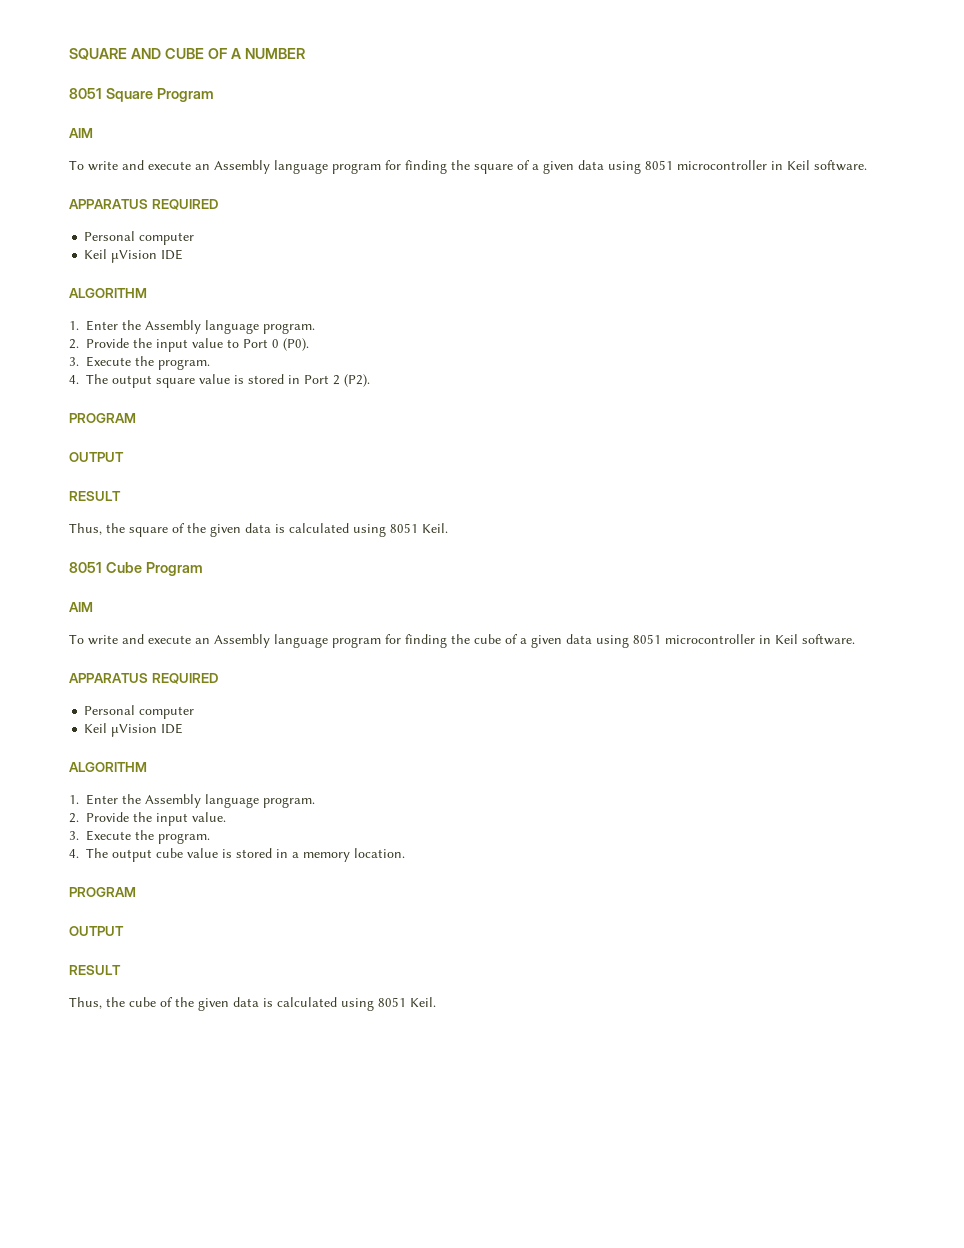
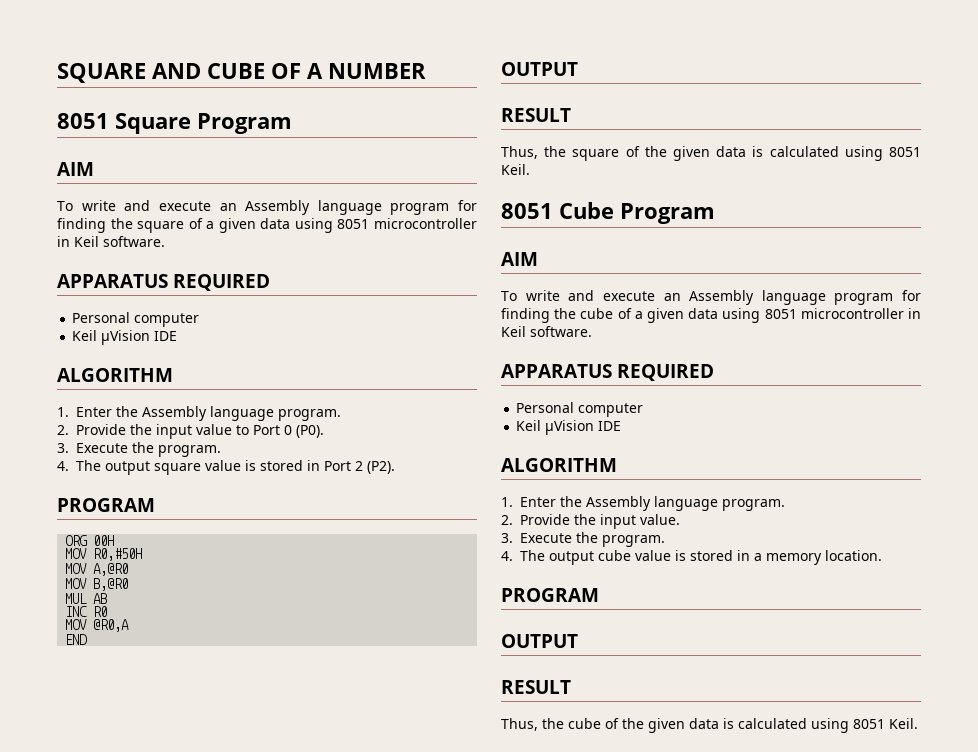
+ ORG 00H
+ MOV R0,#50H
+ MOV A,@R0
+ MOV B,@R0
+ MUL AB
+ INC R0
+ MOV @R0,A
+ END

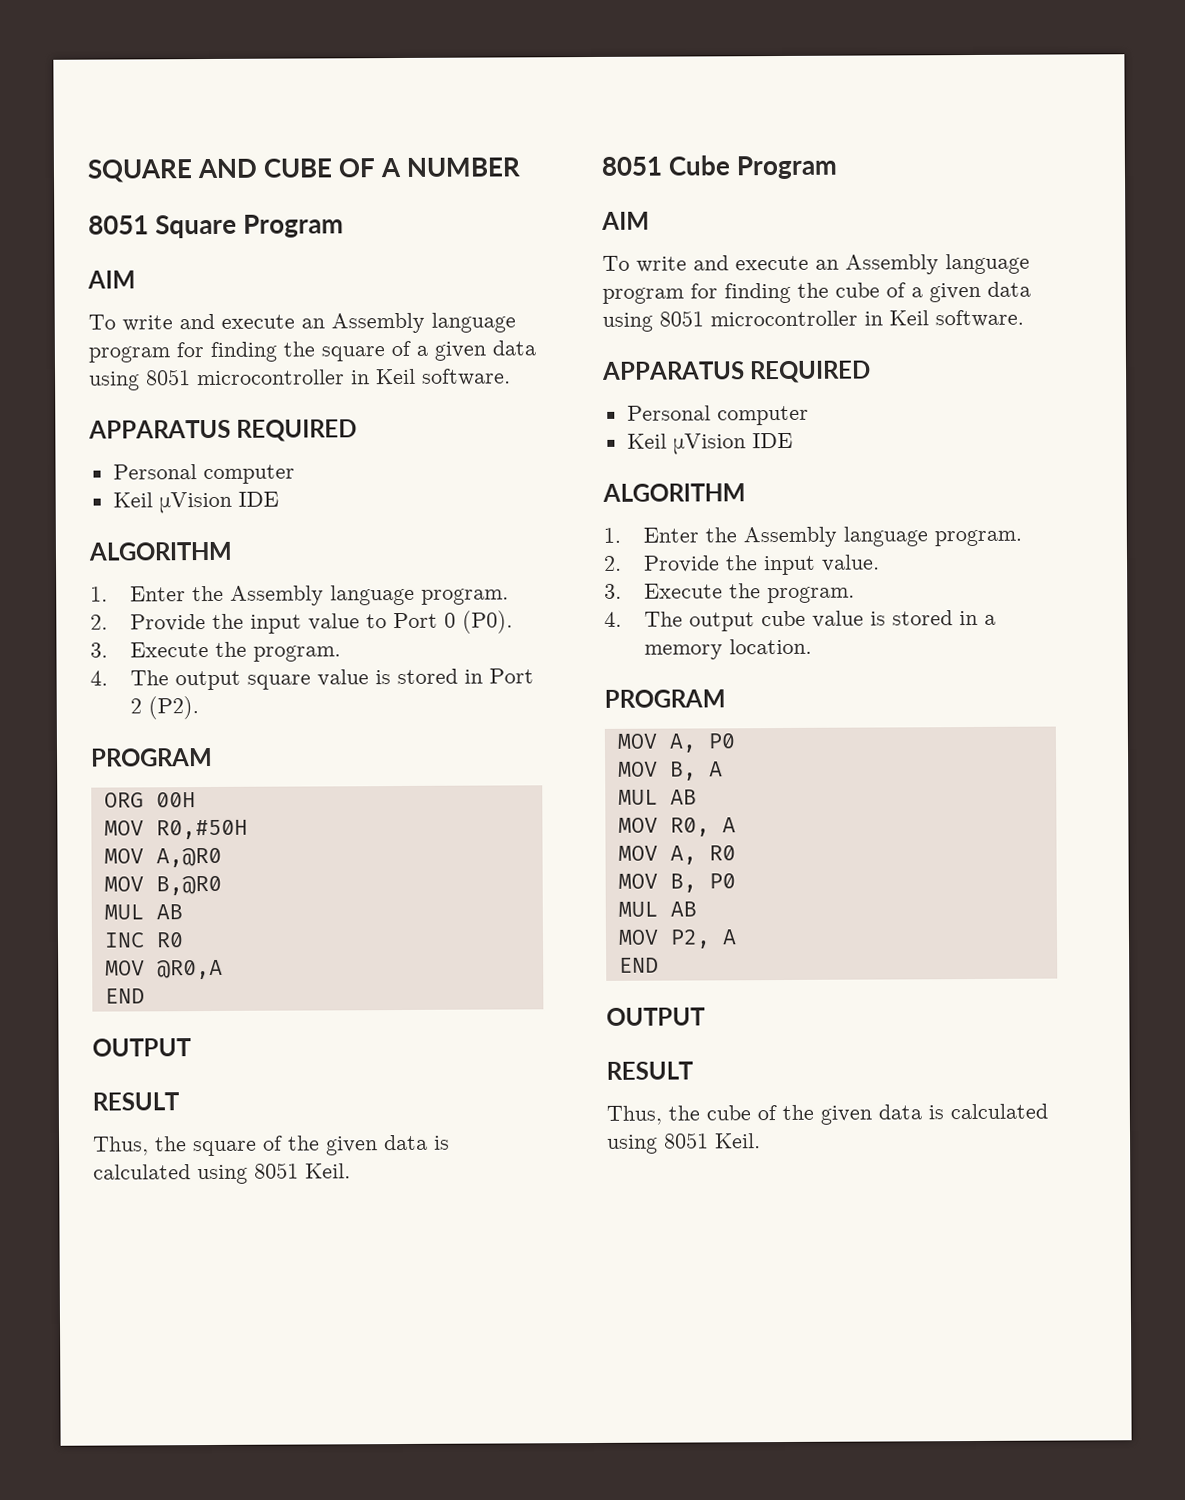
+ MOV A, P0
+ MOV B, A
+ MUL AB
+ MOV R0, A
+ MOV A, R0
+ MOV B, P0
+ MUL AB
+ MOV P2, A
+ END

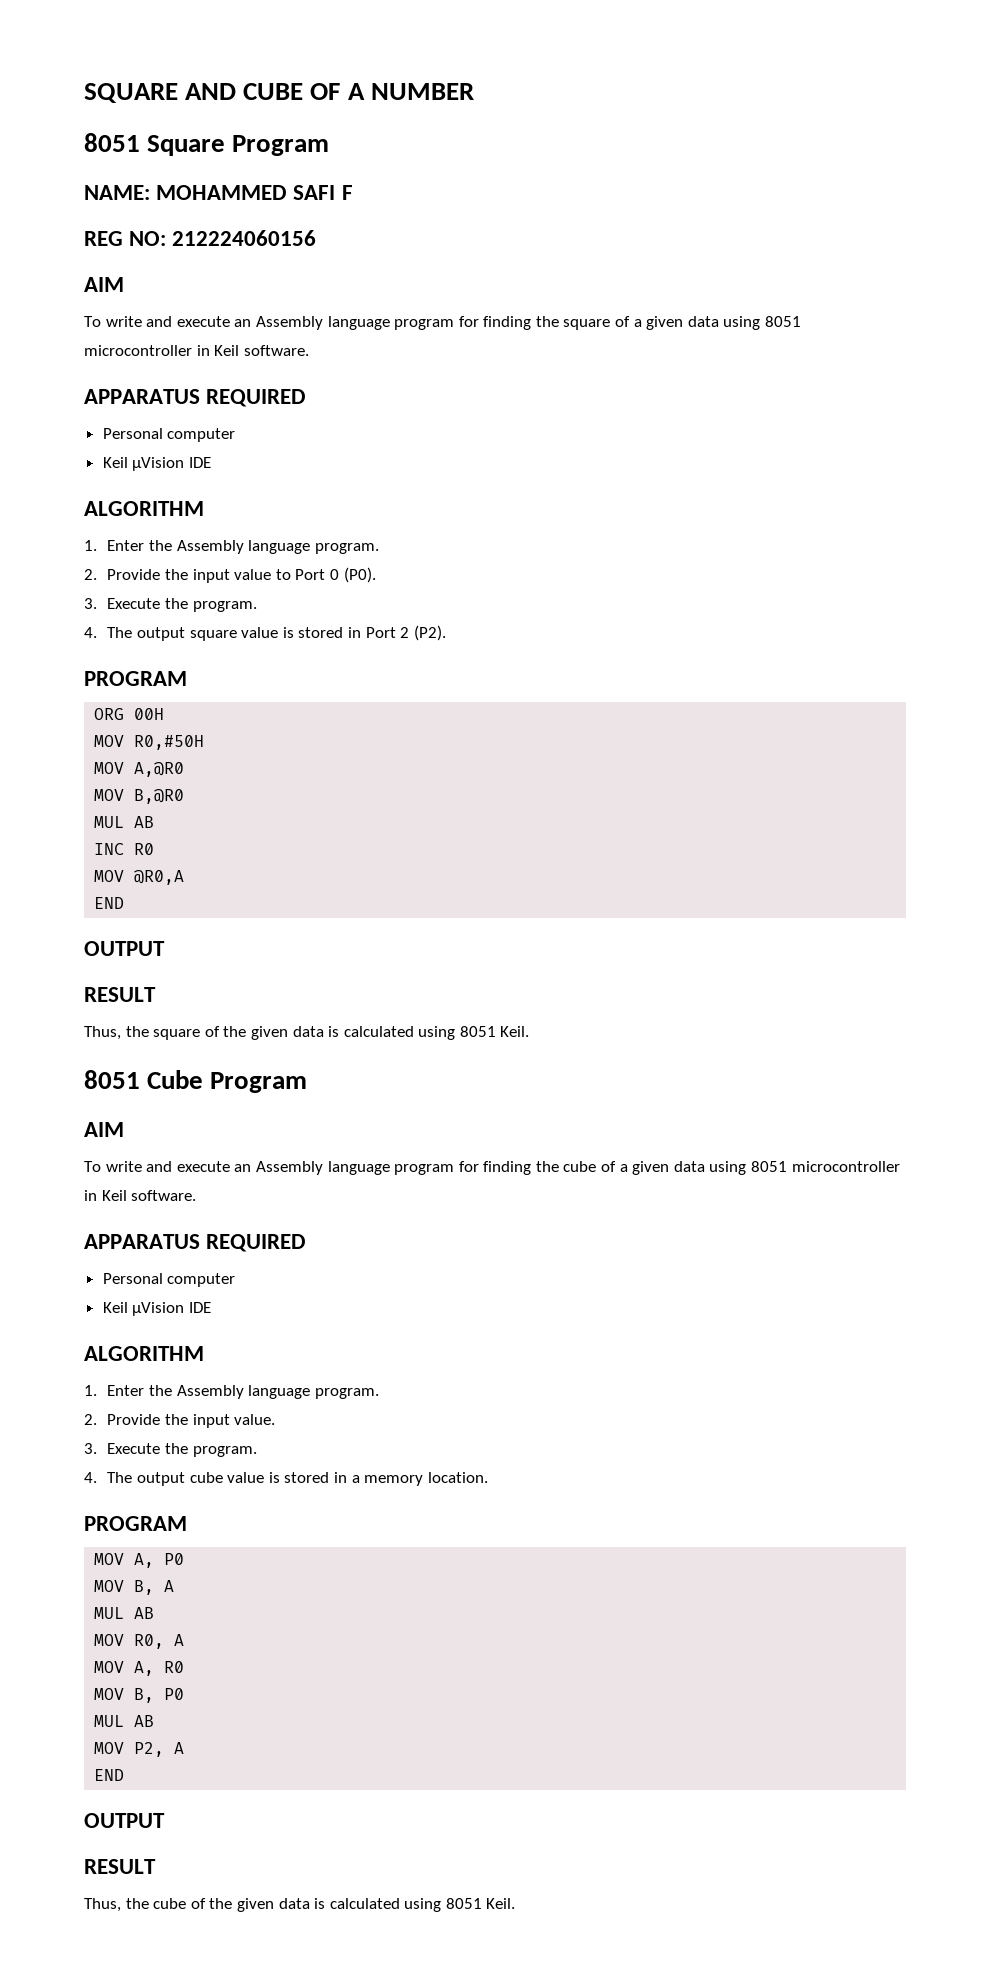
+ NAME: MOHAMMED SAFI F
+ REG NO: 212224060156

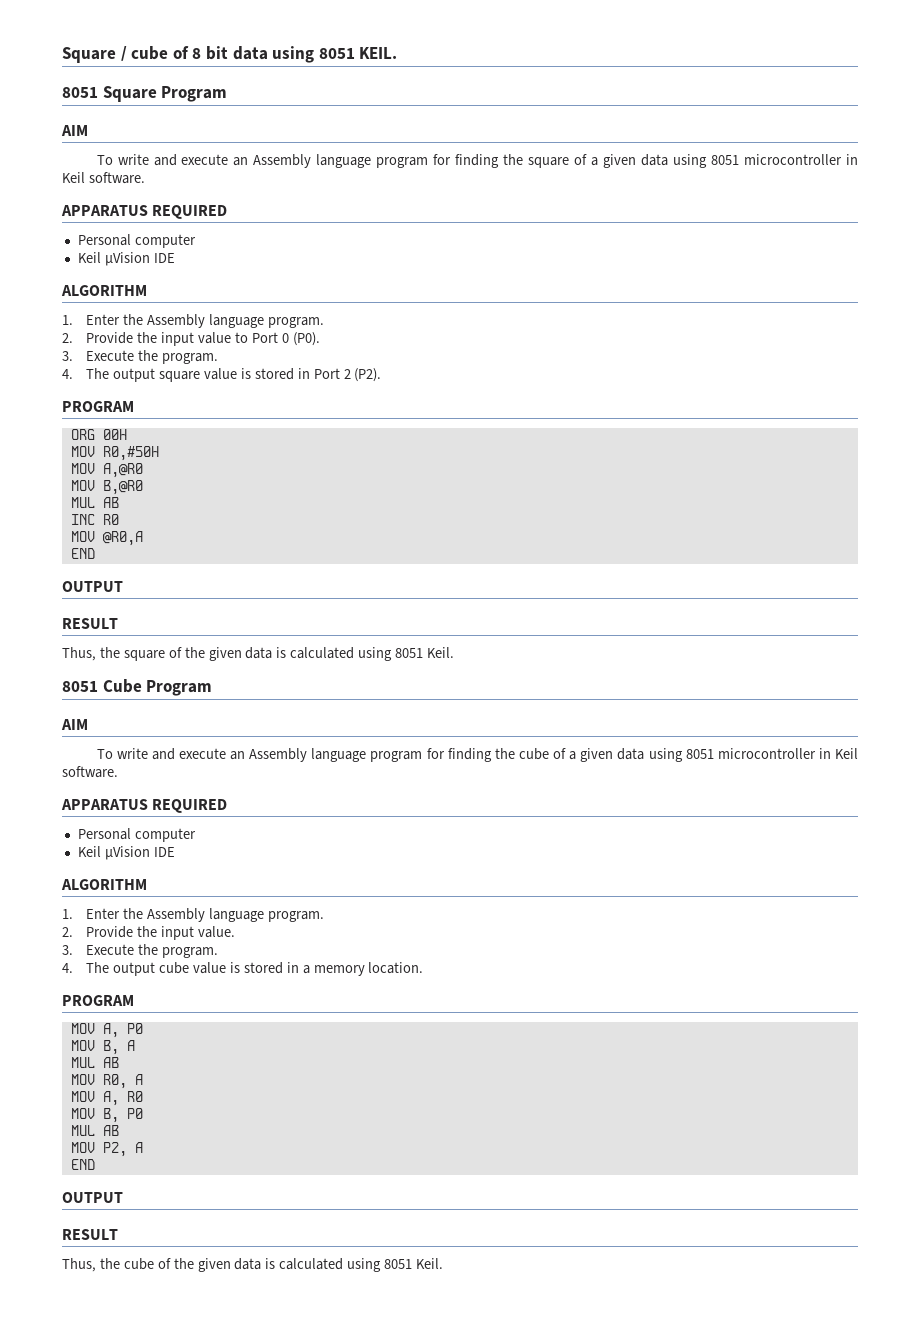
- SQUARE AND CUBE OF A NUMBER
+ Square / cube of 8 bit data using 8051 KEIL.
  8051 Square Program
- NAME: MOHAMMED SAFI F
- REG NO: 212224060156

